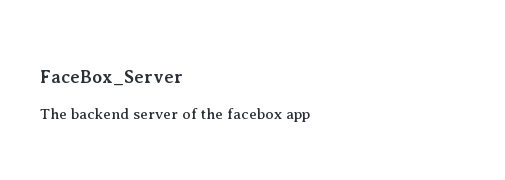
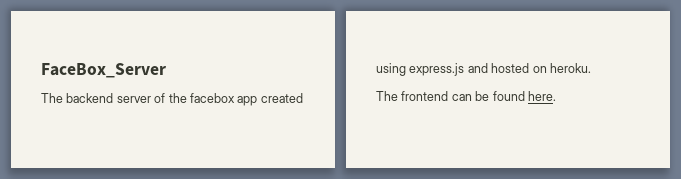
- The backend server of the facebox app
+ The backend server of the facebox app created using express.js and hosted on heroku.
+ The frontend can be found here.

